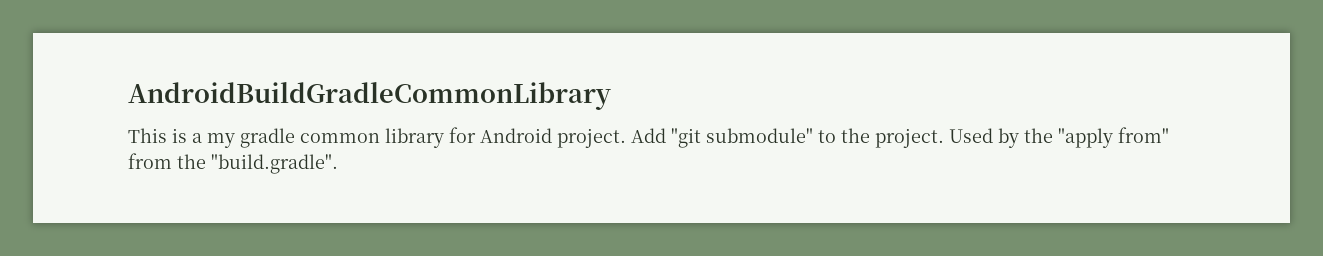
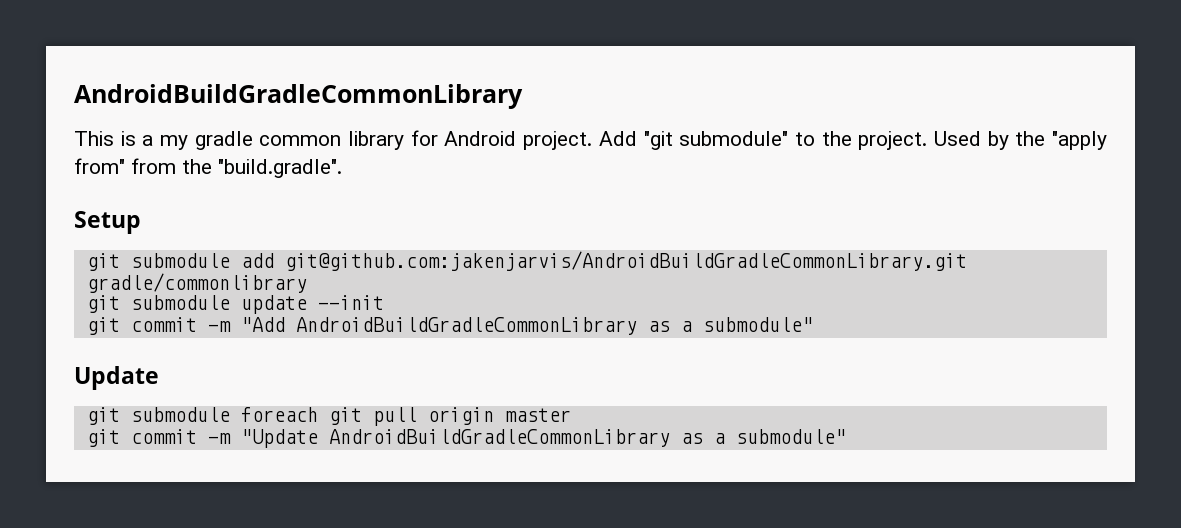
+ Setup
+ git submodule add git@github.com:jakenjarvis/AndroidBuildGradleCommonLibrary.git gradle/commonlibrary
+ git submodule update --init
+ git commit -m "Add AndroidBuildGradleCommonLibrary as a submodule"
+ Update
+ git submodule foreach git pull origin master
+ git commit -m "Update AndroidBuildGradleCommonLibrary as a submodule"

